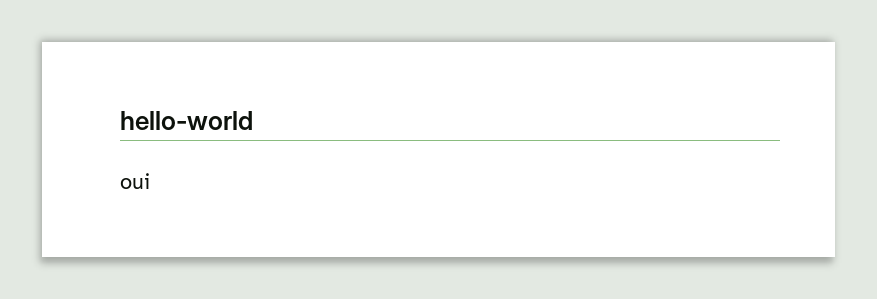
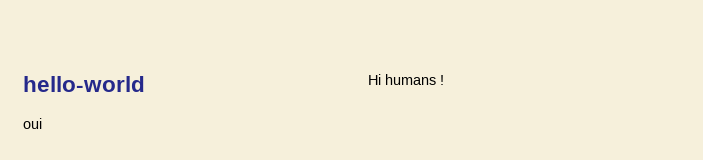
+ Hi humans !

